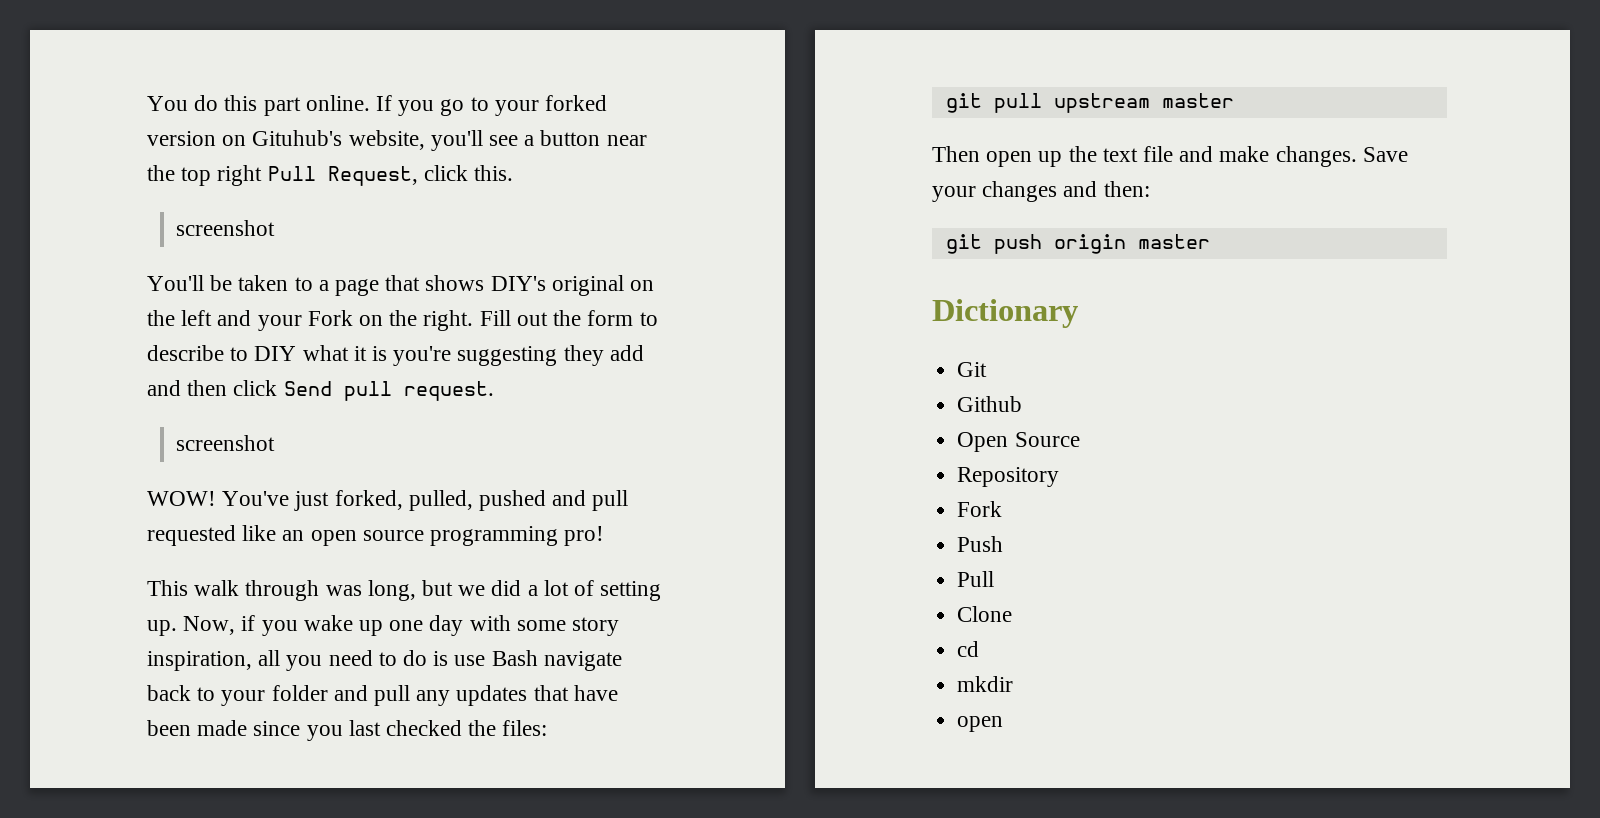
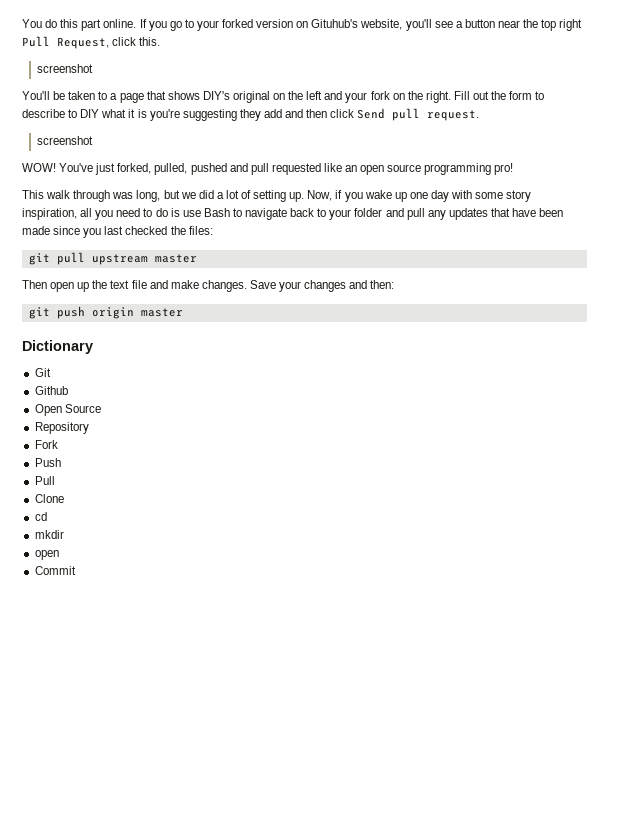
- You'll be taken to a page that shows DIY's original on the left and your Fork on the right.
+ You'll be taken to a page that shows DIY's original on the left and your fork on the right.
- Now, if you wake up one day with some story inspiration, all you need to do is use Bash navigate back to your folder and pull any updates that have been made since you last checked the files:
+ Now, if you wake up one day with some story inspiration, all you need to do is use Bash to navigate back to your folder and pull any updates that have been made since you last checked the files:
+ Commit

